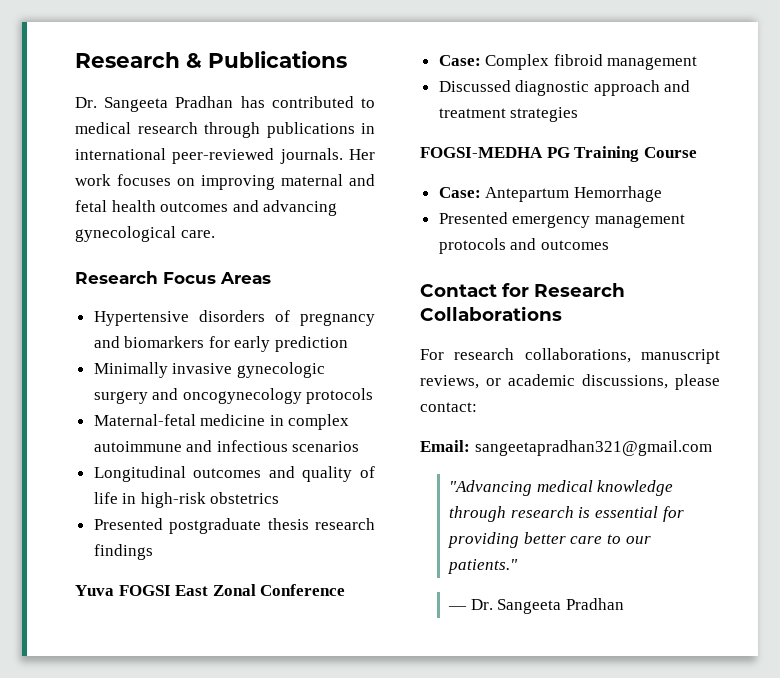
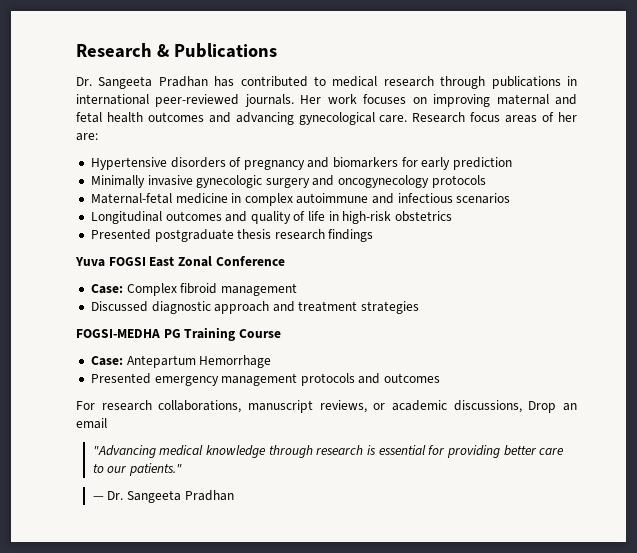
- Her work focuses on improving maternal and fetal health outcomes and advancing gynecological care.
- Research Focus Areas
+ Her work focuses on improving maternal and fetal health outcomes and advancing gynecological care. Research focus areas of her are:
- Contact for Research Collaborations
- For research collaborations, manuscript reviews, or academic discussions, please contact:
- Email: sangeetapradhan321@gmail.com
+ For research collaborations, manuscript reviews, or academic discussions, Drop an email

